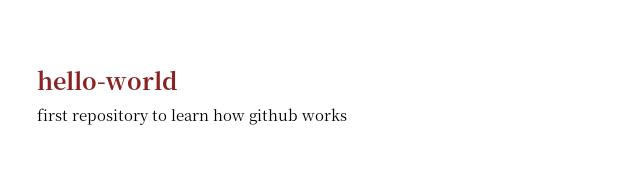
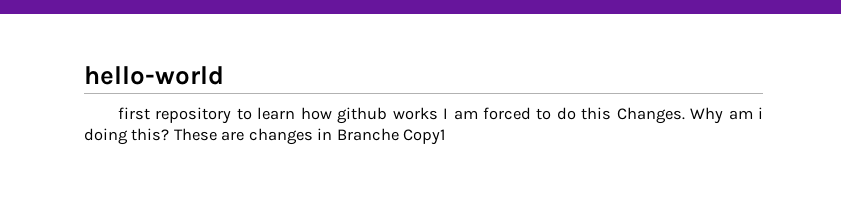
- first repository to learn how github works
+ first repository to learn how github works I am forced to do this Changes. Why am i doing this? These are changes in Branche Copy1

